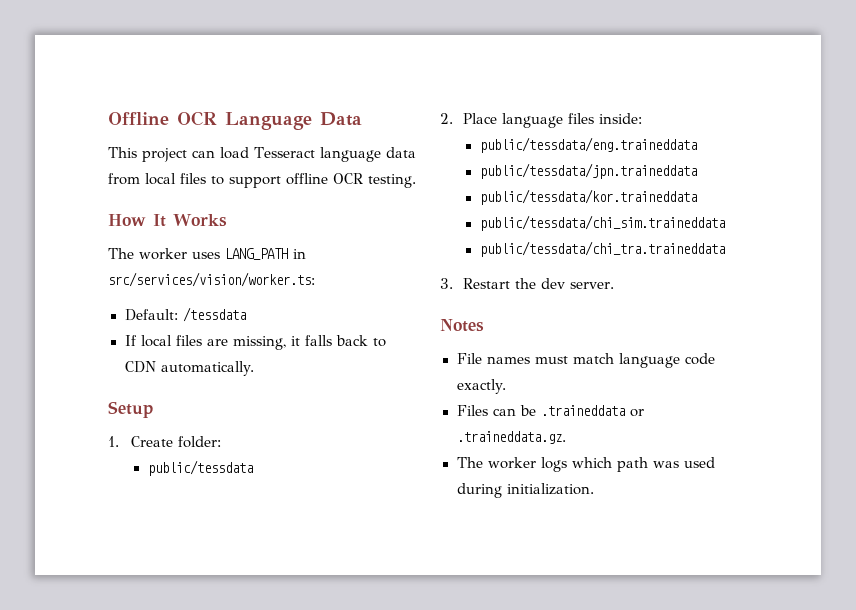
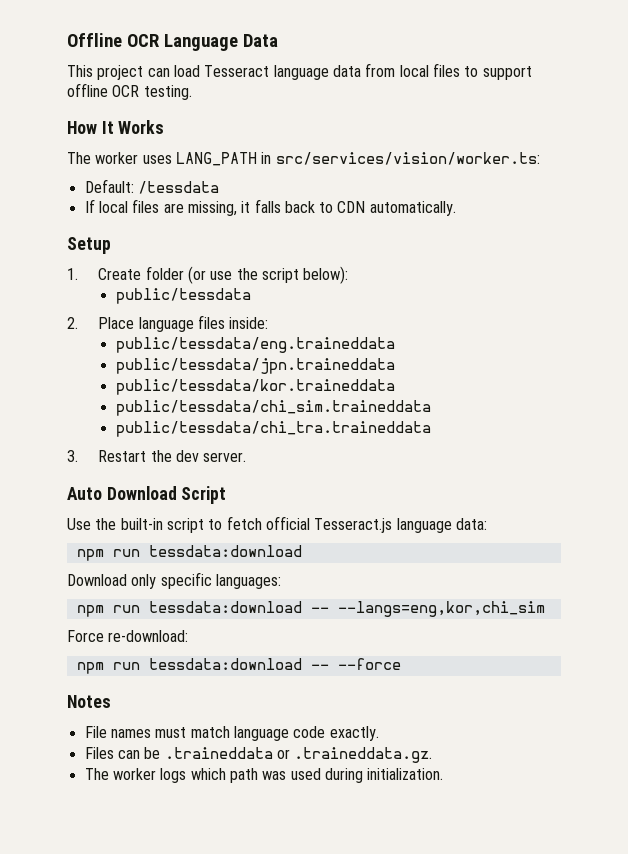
- 1. Create folder:
+ 1. Create folder (or use the script below):
+ Auto Download Script
+ Use the built-in script to fetch official Tesseract.js language data:
+ npm run tessdata:download
+ Download only specific languages:
+ npm run tessdata:download -- --langs=eng,kor,chi_sim
+ Force re-download:
+ npm run tessdata:download -- --force

